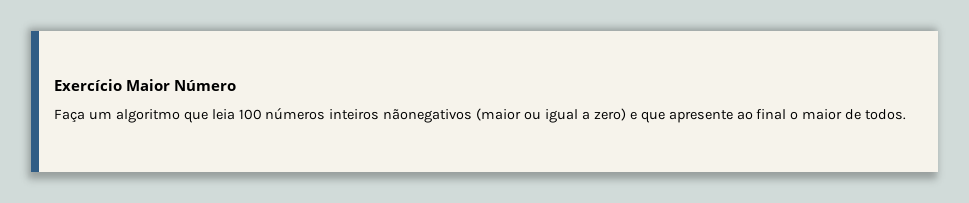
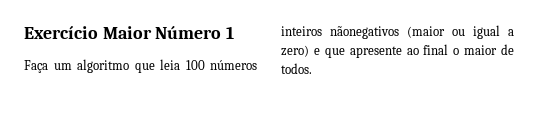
- Exercício Maior Número
+ Exercício Maior Número 1

